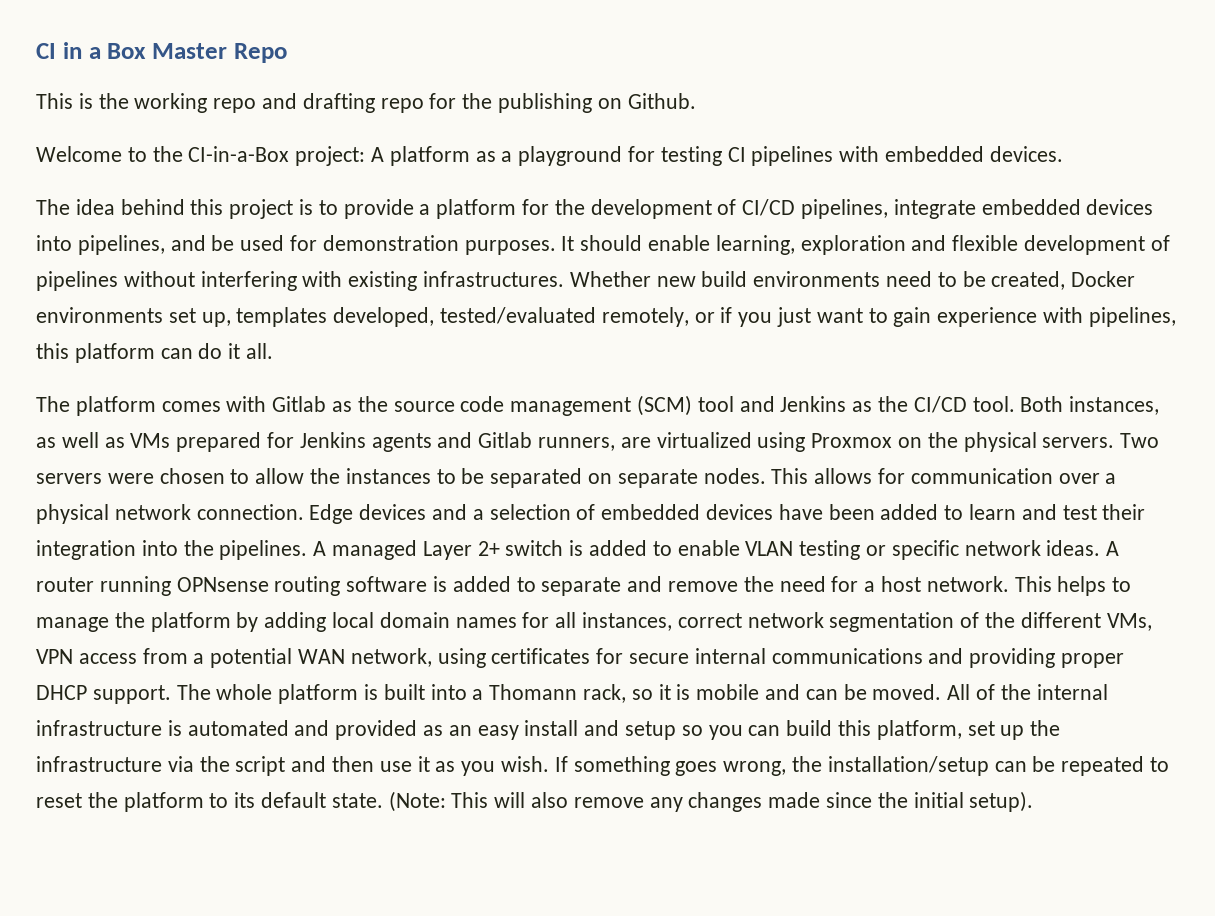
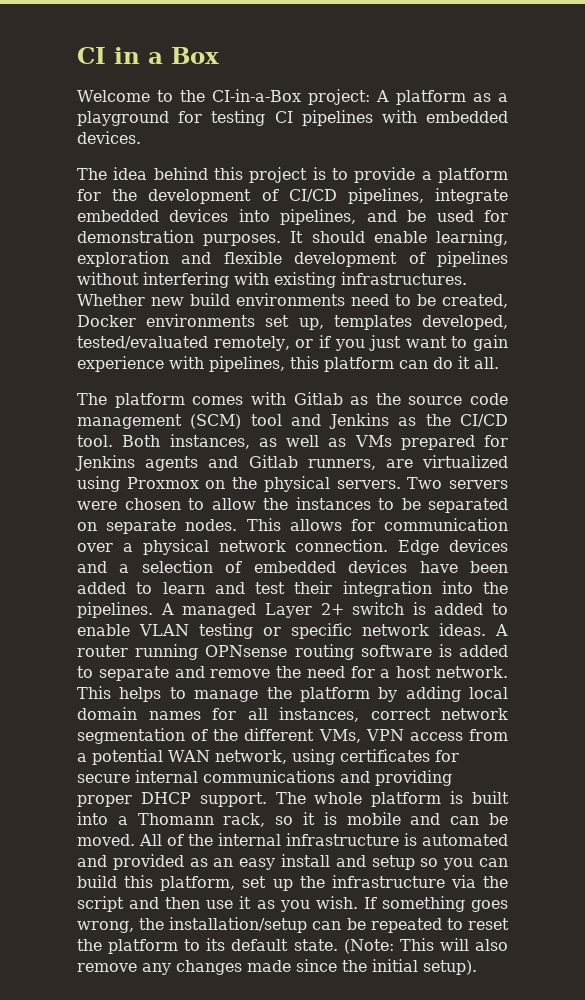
- CI in a Box Master Repo
- This is the working repo and drafting repo for the publishing on Github.
+ CI in a Box

